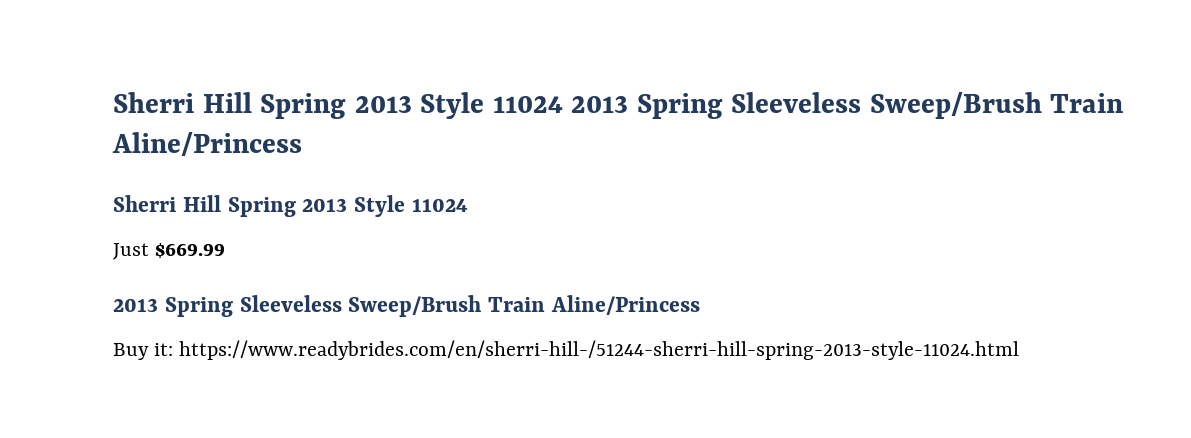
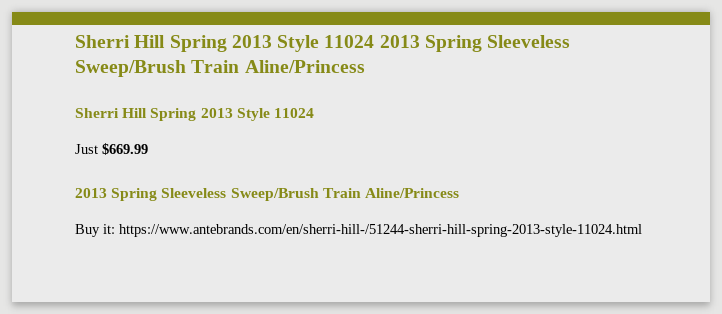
- Buy it: https://www.readybrides.com/en/sherri-hill-/51244-sherri-hill-spring-2013-style-11024.html
+ Buy it: https://www.antebrands.com/en/sherri-hill-/51244-sherri-hill-spring-2013-style-11024.html

